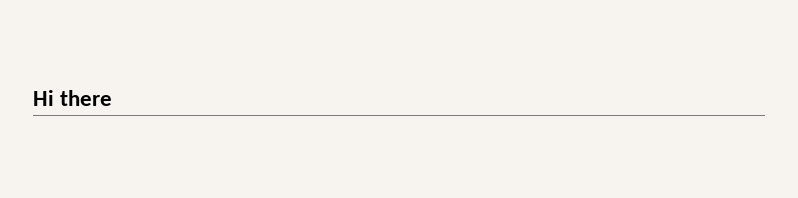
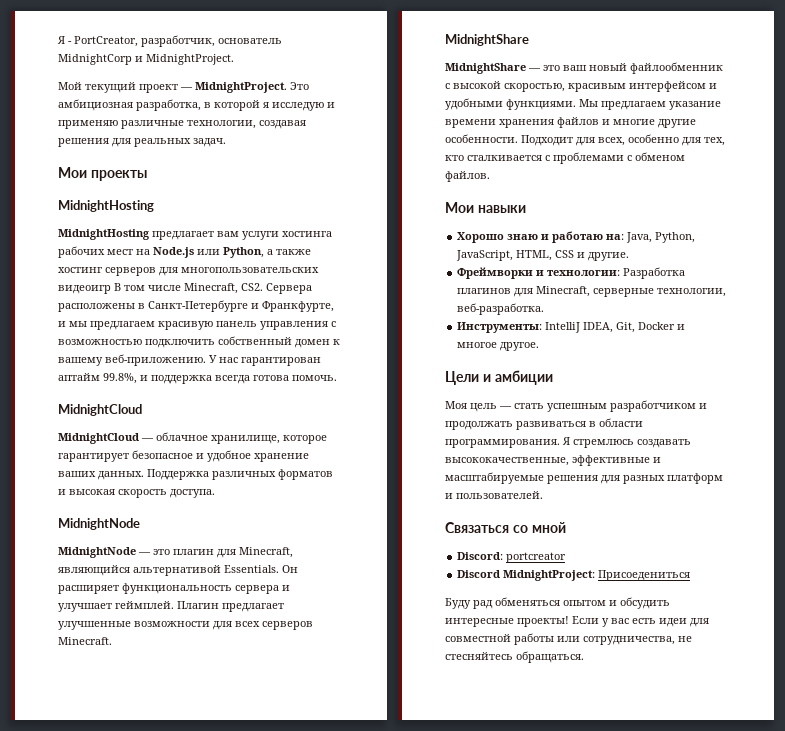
- Hi there
+ Я - PortCreator, разработчик, основатель MidnightCorp и MidnightProject.
+ Мой текущий проект — MidnightProject. Это амбициозная разработка, в которой я исследую и применяю различные технологии, создавая решения для реальных задач.
+ Мои проекты
+ MidnightHosting
+ MidnightHosting предлагает вам услуги хостинга рабочих мест на Node.js или Python, а также хостинг серверов для многопользовательских видеоигр В том числе Minecraft, CS2. Сервера расположены в Санкт-Петербурге и Франкфурте, и мы предлагаем красивую панель управления с возможностью подключить собственный домен к вашему веб-приложению. У нас гарантирован аптайм 99.8%, и поддержка всегда готова помочь.
+ MidnightCloud
+ MidnightCloud — облачное хранилище, которое гарантирует безопасное и удобное хранение ваших данных. Поддержка различных форматов и высокая скорость доступа.
+ MidnightNode
+ MidnightNode — это плагин для Minecraft, являющийся альтернативой Essentials. Он расширяет функциональность сервера и улучшает геймплей. Плагин предлагает улучшенные возможности для всех серверов Minecraft.
+ MidnightShare
+ MidnightShare — это ваш новый файлообменник с высокой скоростью, красивым интерфейсом и удобными функциями. Мы предлагаем указание времени хранения файлов и многие другие особенности. Подходит для всех, особенно для тех, кто сталкивается с проблемами с обменом файлов.
+ Мои навыки
+ Хорошо знаю и работаю на: Java, Python, JavaScript, HTML, CSS и другие.
+ Фреймворки и технологии: Разработка плагинов для Minecraft, серверные технологии, веб-разработка.
+ Инструменты: IntelliJ IDEA, Git, Docker и многое другое.
+ Цели и амбиции
+ Моя цель — стать успешным разработчиком и продолжать развиваться в области программирования. Я стремлюсь создавать высококачественные, эффективные и масштабируемые решения для разных платформ и пользователей.
+ Связаться со мной
+ Discord: portcreator
+ Discord MidnightProject: Присоедениться
+ Буду рад обменяться опытом и обсудить интересные проекты! Если у вас есть идеи для совместной работы или сотрудничества, не стесняйтесь обращаться.

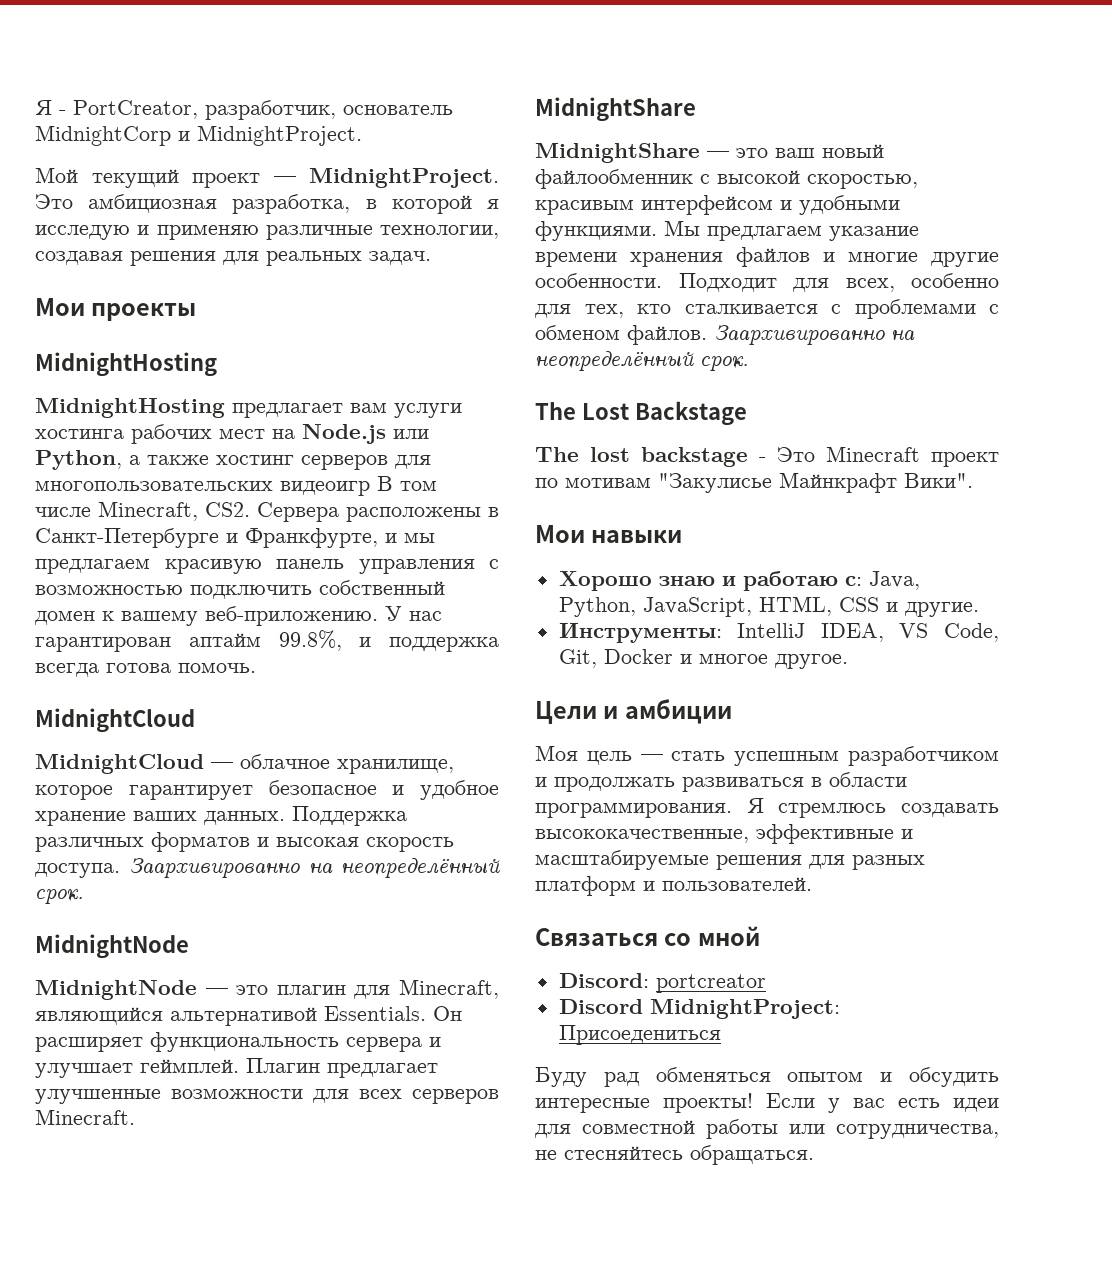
- Поддержка различных форматов и высокая скорость доступа.
+ Поддержка различных форматов и высокая скорость доступа. Заархивированно на неопределённый срок.
- Подходит для всех, особенно для тех, кто сталкивается с проблемами с обменом файлов.
+ Подходит для всех, особенно для тех, кто сталкивается с проблемами с обменом файлов. Заархивированно на неопределённый срок.
+ The Lost Backstage
+ The lost backstage - Это Minecraft проект по мотивам "Закулисье Майнкрафт Вики".
- Хорошо знаю и работаю на: Java, Python, JavaScript, HTML, CSS и другие.
+ Хорошо знаю и работаю с: Java, Python, JavaScript, HTML, CSS и другие.
- Фреймворки и технологии: Разработка плагинов для Minecraft, серверные технологии, веб-разработка.
- Инструменты: IntelliJ IDEA, Git, Docker и многое другое.
+ Инструменты: IntelliJ IDEA, VS Code, Git, Docker и многое другое.

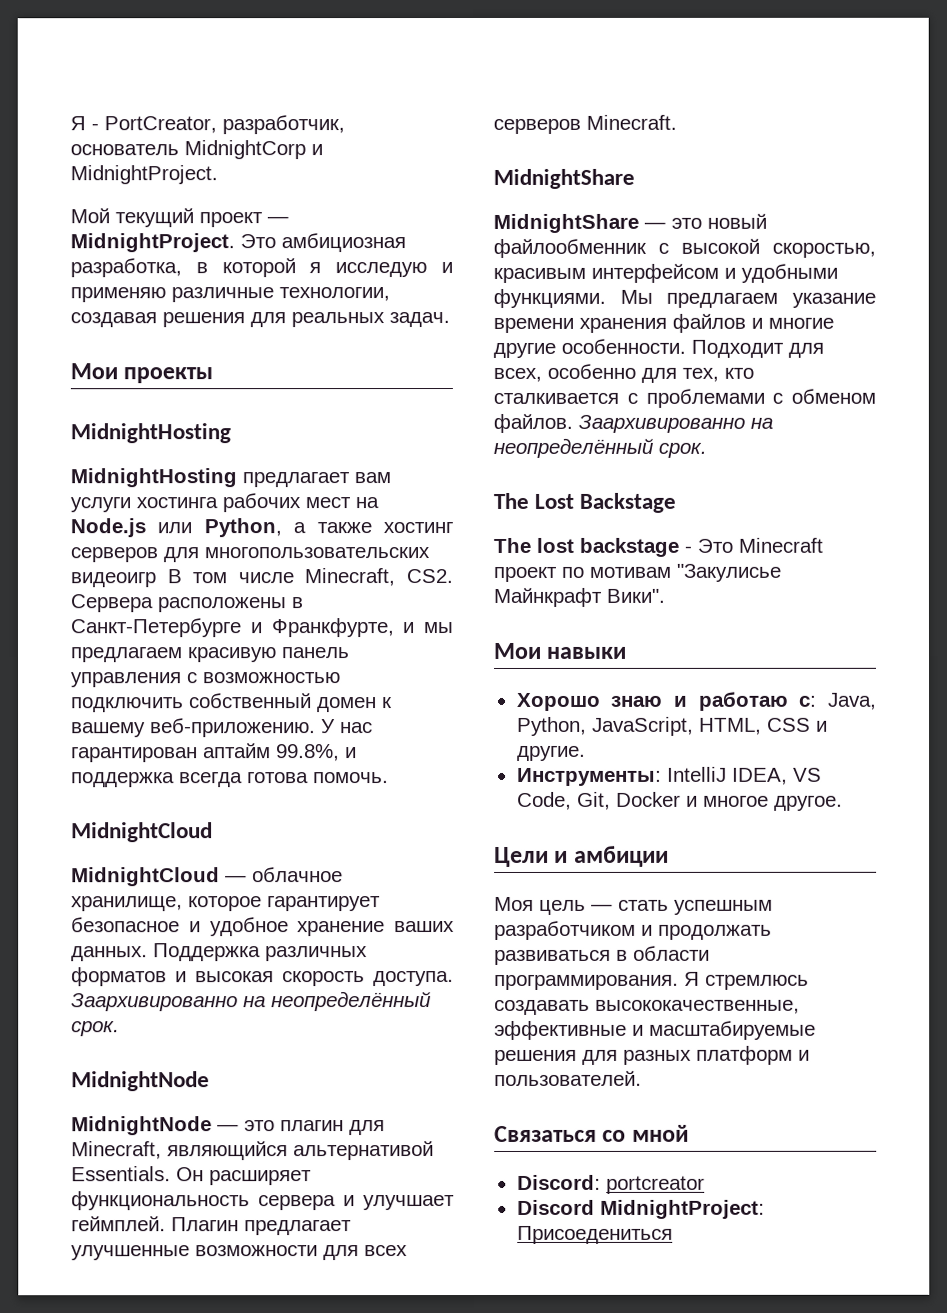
- MidnightShare — это ваш новый файлообменник с высокой скоростью, красивым интерфейсом и удобными функциями.
+ MidnightShare — это новый файлообменник с высокой скоростью, красивым интерфейсом и удобными функциями.
- Буду рад обменяться опытом и обсудить интересные проекты! Если у вас есть идеи для совместной работы или сотрудничества, не стесняйтесь обращаться.

